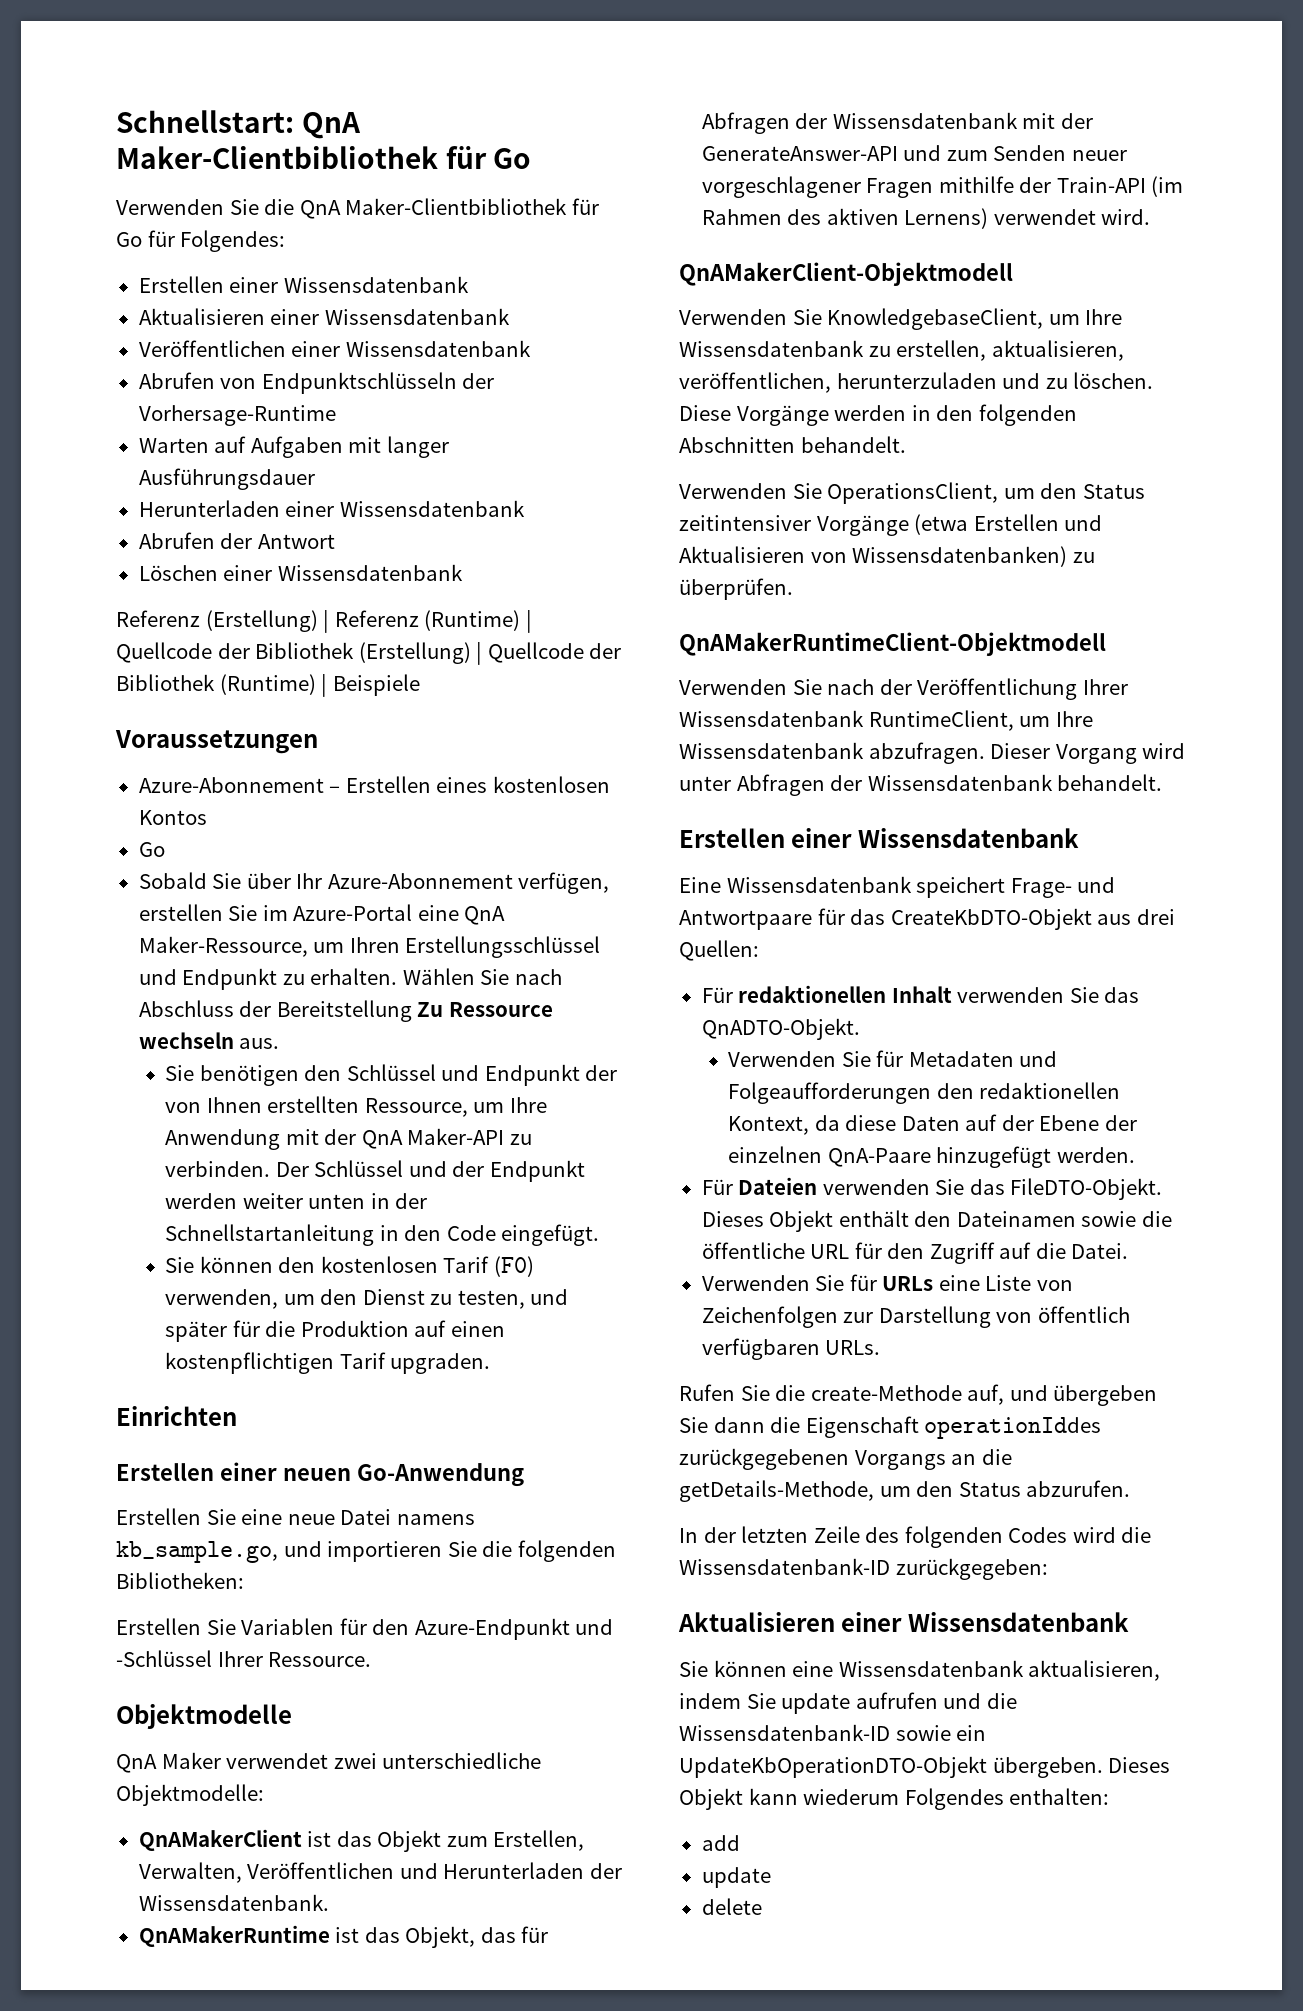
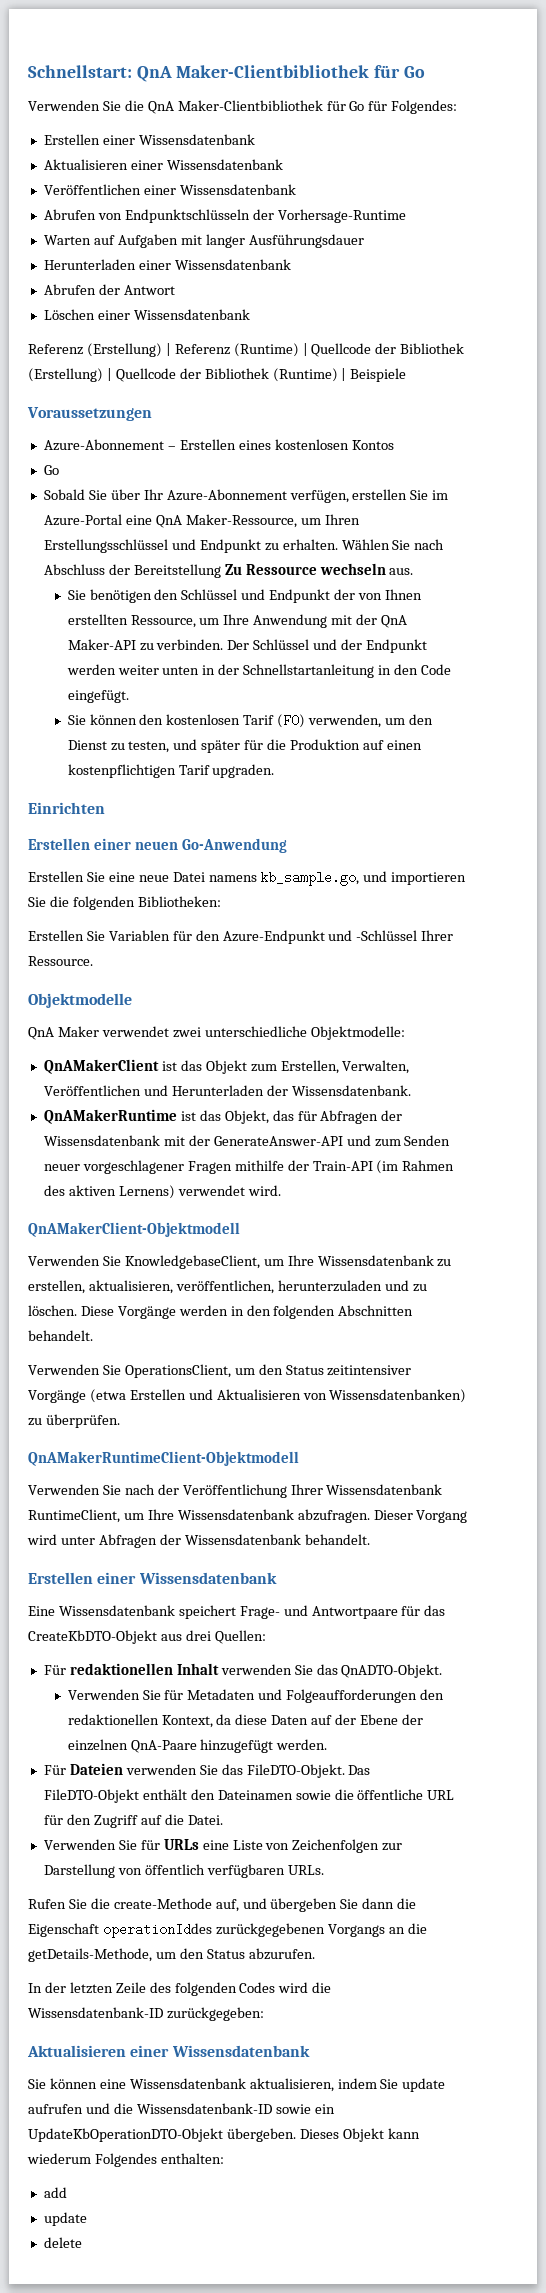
- Dieses Objekt enthält den Dateinamen sowie die öffentliche URL für den Zugriff auf die Datei.
+ Das FileDTO-Objekt enthält den Dateinamen sowie die öffentliche URL für den Zugriff auf die Datei.

